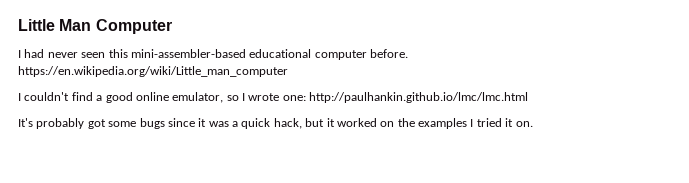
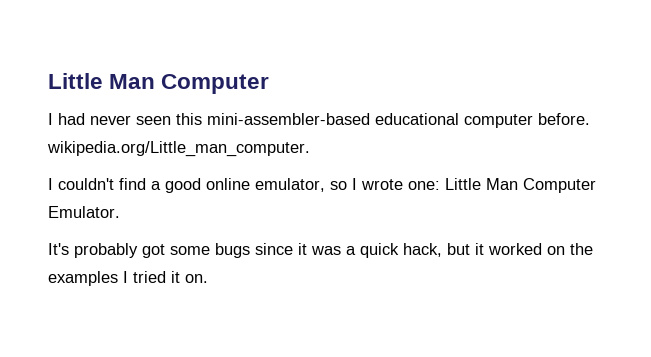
- I had never seen this mini-assembler-based educational computer before. https://en.wikipedia.org/wiki/Little_man_computer
+ I had never seen this mini-assembler-based educational computer before. wikipedia.org/Little_man_computer.
- I couldn't find a good online emulator, so I wrote one: http://paulhankin.github.io/lmc/lmc.html
+ I couldn't find a good online emulator, so I wrote one: Little Man Computer Emulator.

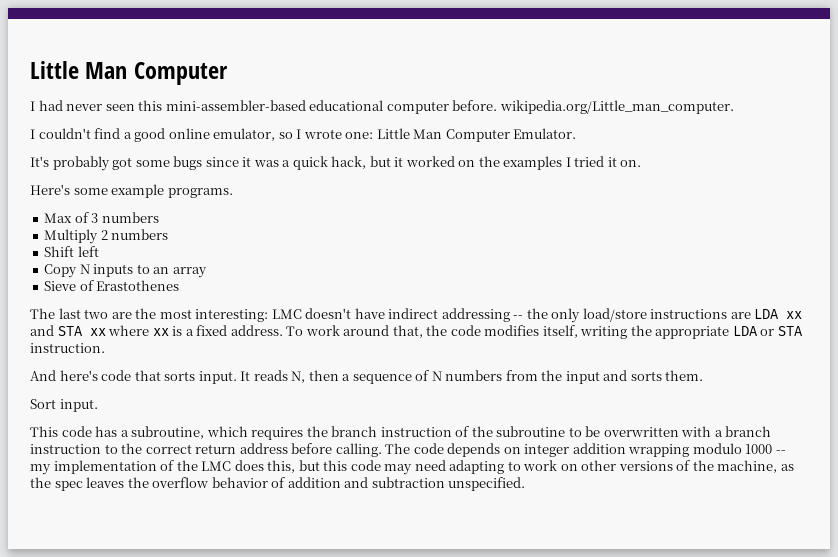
+ Here's some example programs.
+ Max of 3 numbers
+ Multiply 2 numbers
+ Shift left
+ Copy N inputs to an array
+ Sieve of Erastothenes
+ The last two are the most interesting: LMC doesn't have indirect addressing -- the only load/store instructions are LDA xx and STA xx where xx is a fixed address. To work around that, the code modifies itself, writing the appropriate LDA or STA instruction.
+ And here's code that sorts input. It reads N, then a sequence of N numbers from the input and sorts them.
+ Sort input.
+ This code has a subroutine, which requires the branch instruction of the subroutine to be overwritten with a branch instruction to the correct return address before calling. The code depends on integer addition wrapping modulo 1000 -- my implementation of the LMC does this, but this code may need adapting to work on other versions of the machine, as the spec leaves the overflow behavior of addition and subtraction unspecified.

